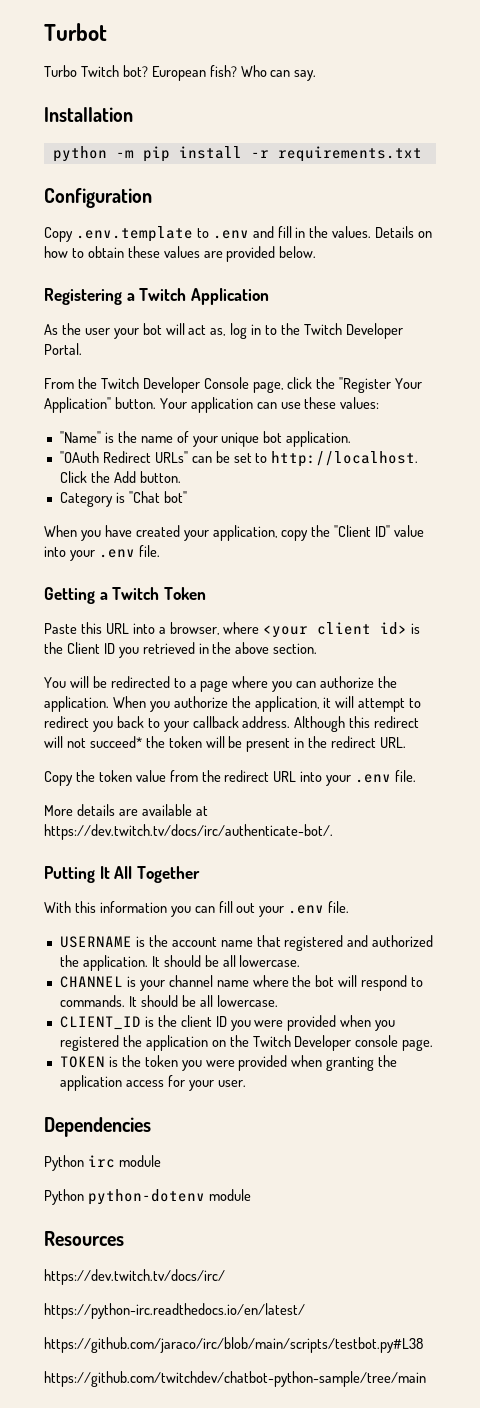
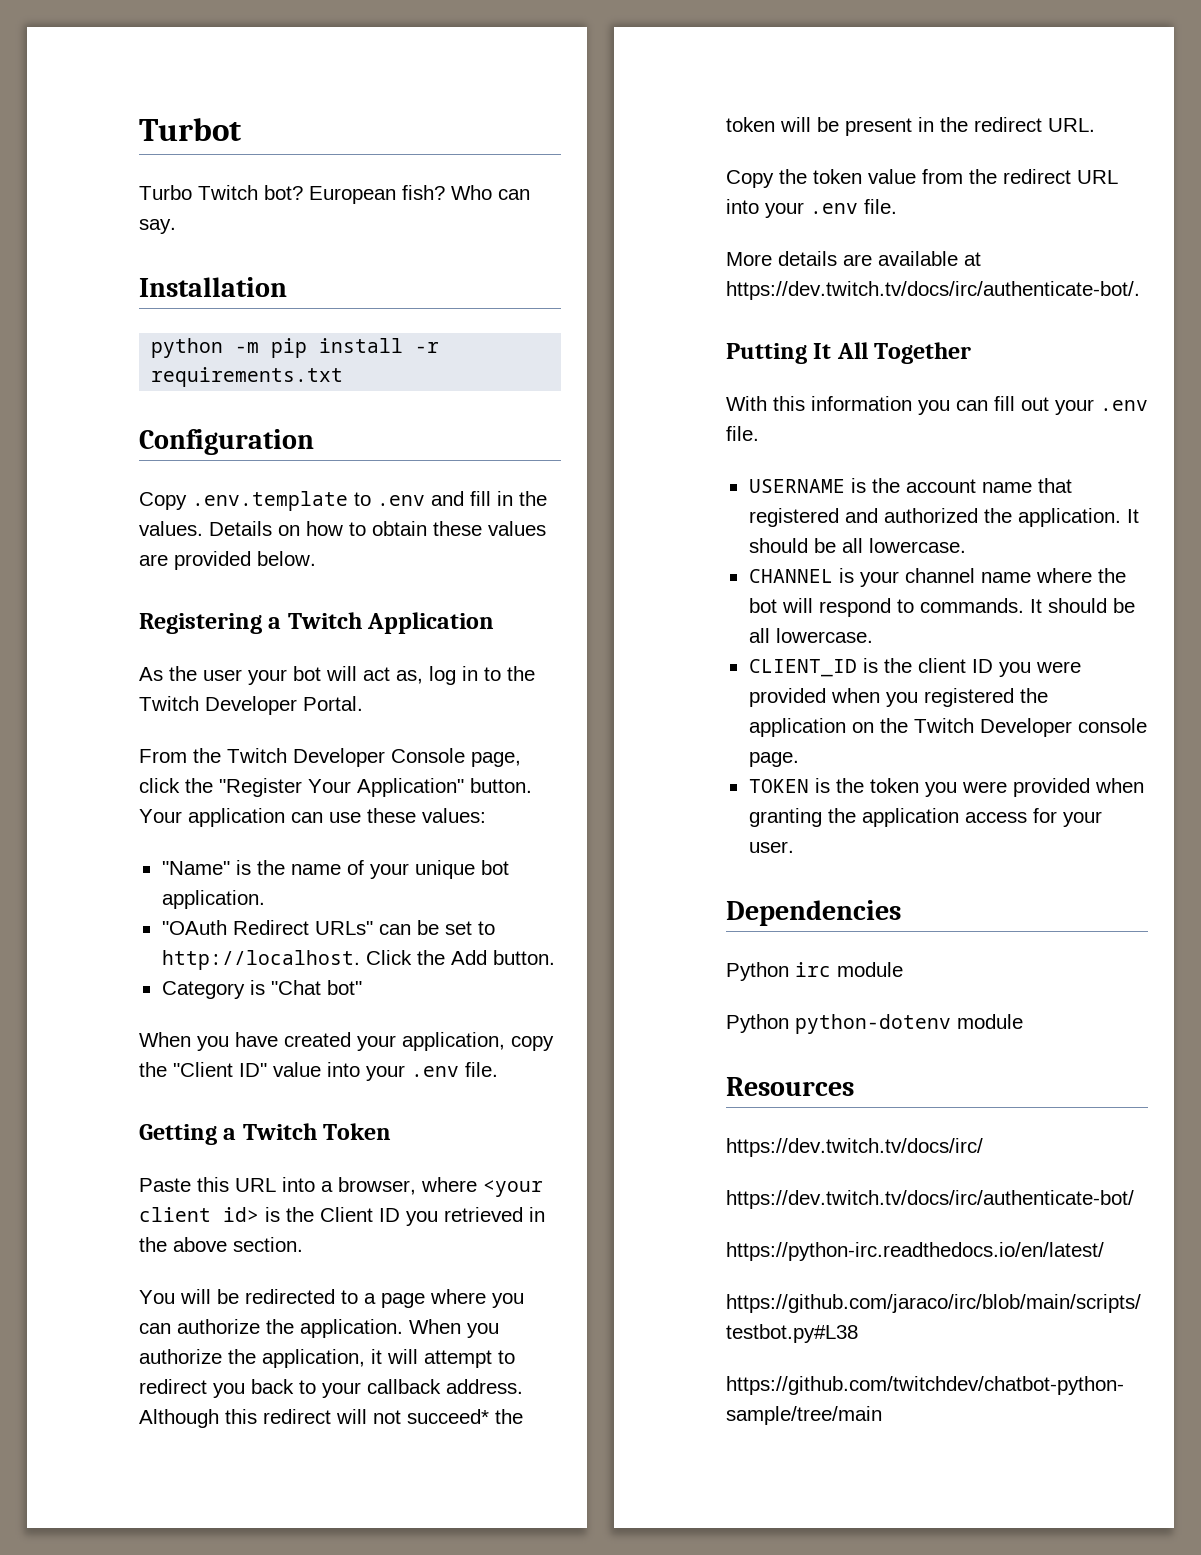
+ https://dev.twitch.tv/docs/irc/authenticate-bot/

